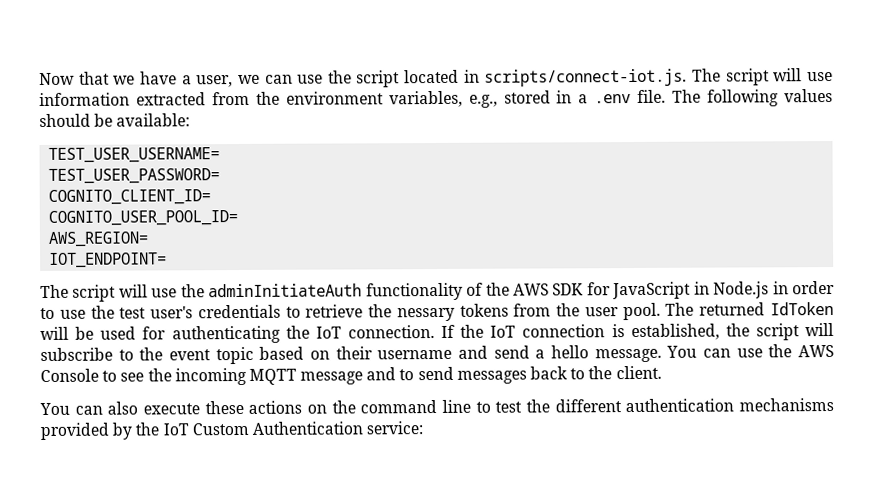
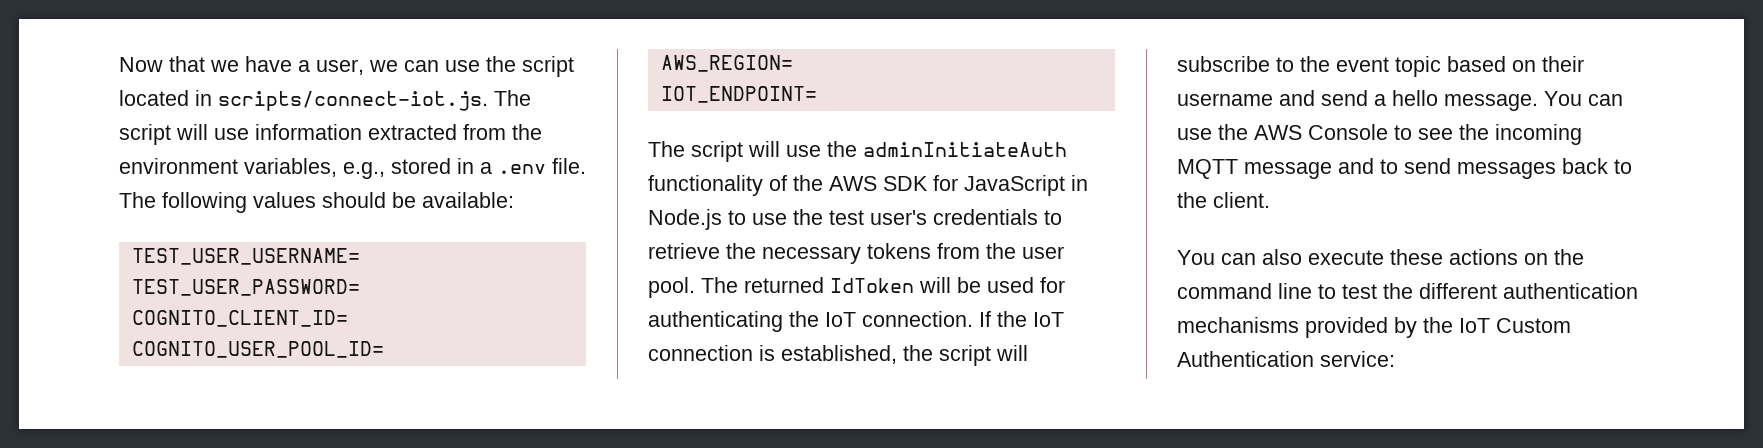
- The script will use the adminInitiateAuth functionality of the AWS SDK for JavaScript in Node.js in order to use the test user's credentials to retrieve the nessary tokens from the user pool.
+ The script will use the adminInitiateAuth functionality of the AWS SDK for JavaScript in Node.js to use the test user's credentials to retrieve the necessary tokens from the user pool.

